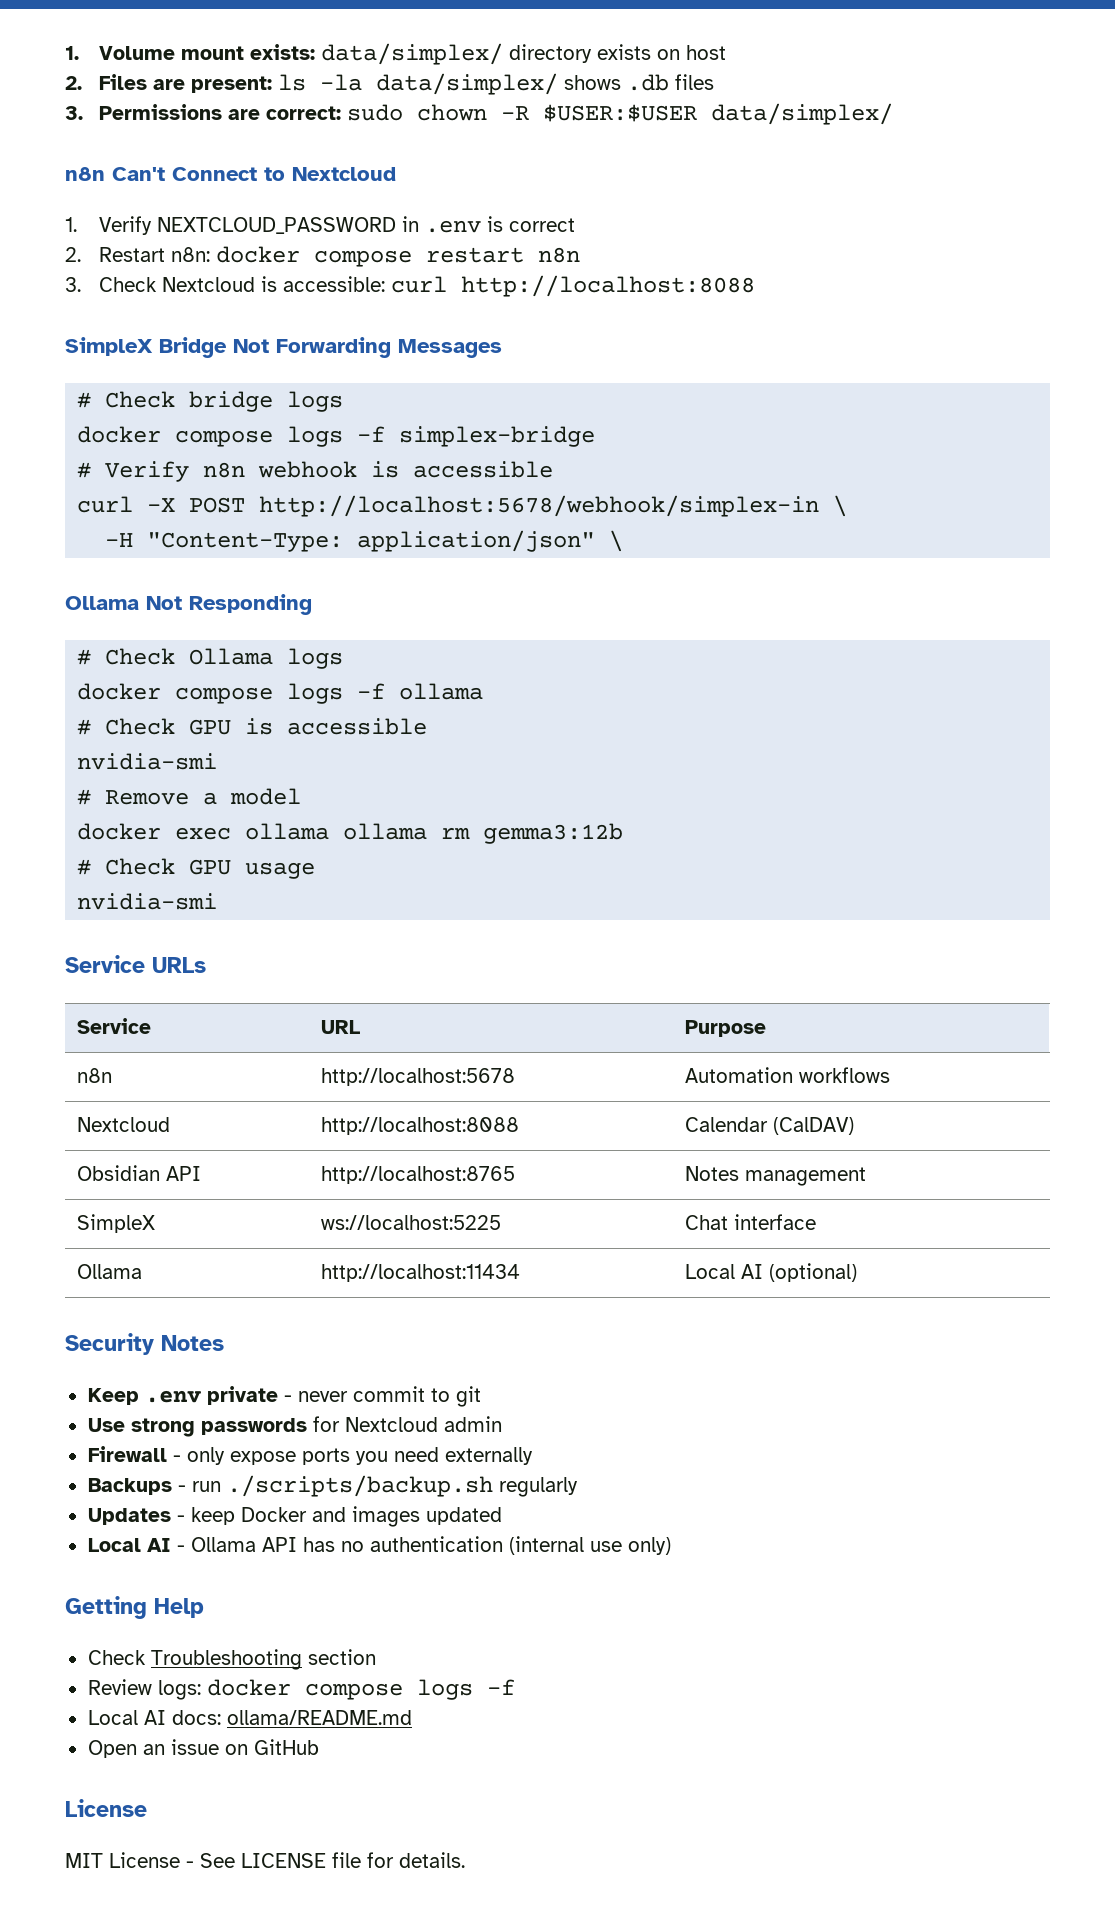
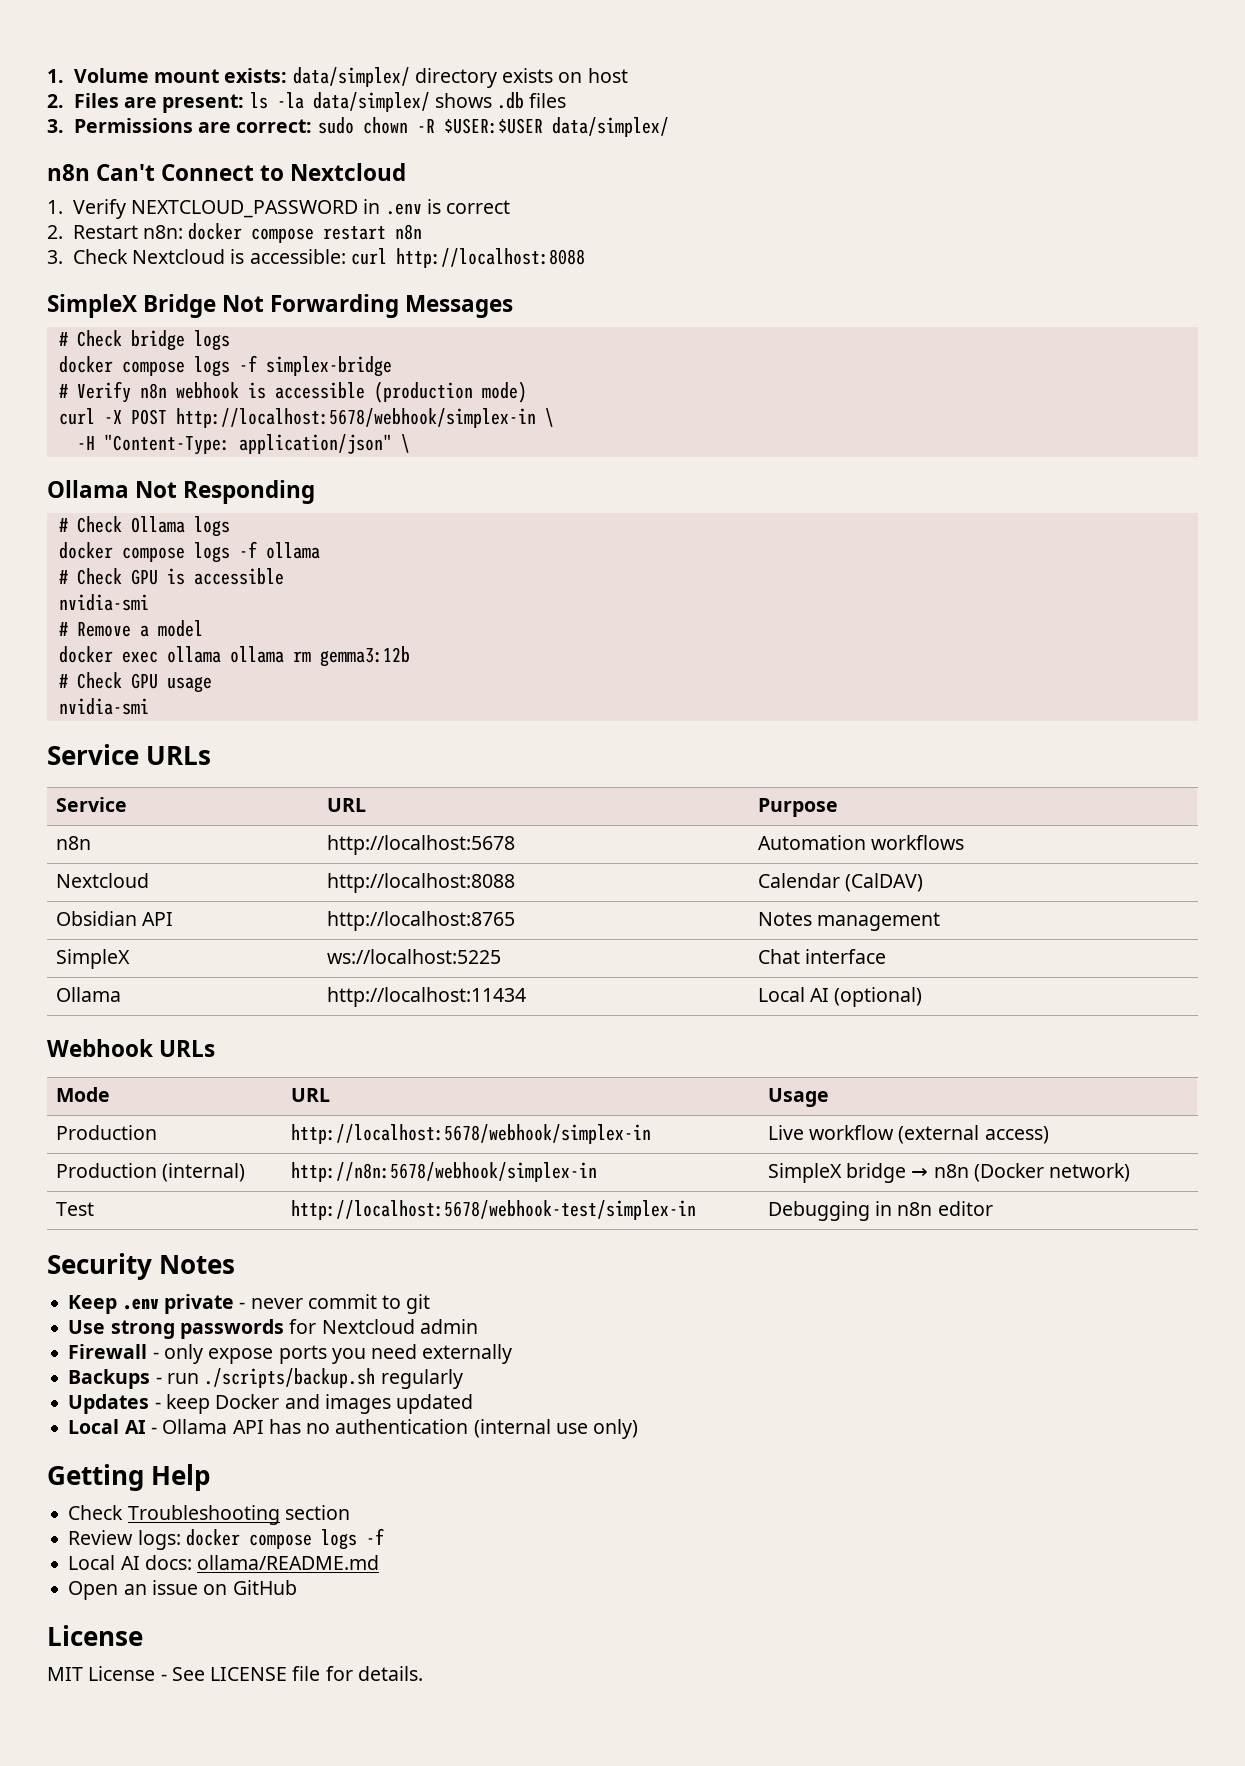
- # Verify n8n webhook is accessible
+ # Verify n8n webhook is accessible (production mode)
+ Webhook URLs
+ Mode | URL | Usage
+ Production | http://localhost:5678/webhook/simplex-in | Live workflow (external access)
+ Production (internal) | http://n8n:5678/webhook/simplex-in | SimpleX bridge → n8n (Docker network)
+ Test | http://localhost:5678/webhook-test/simplex-in | Debugging in n8n editor

